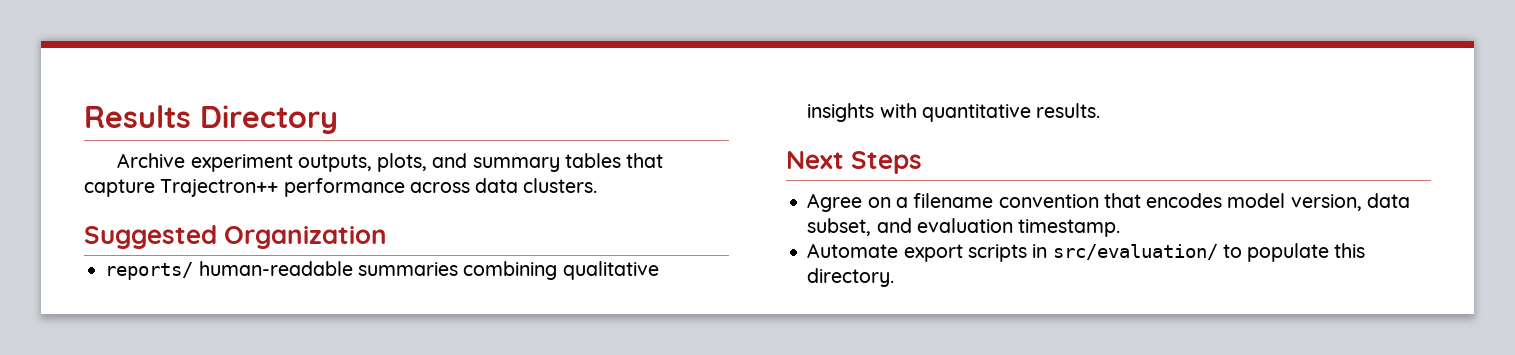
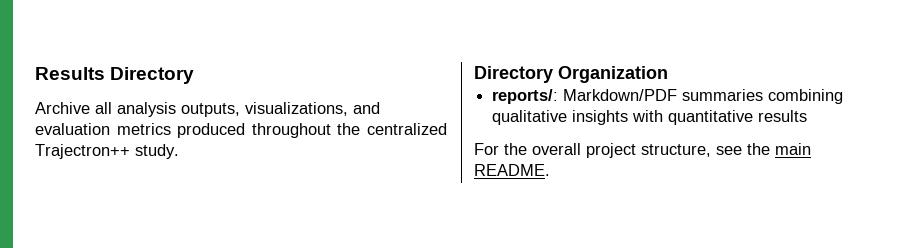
- Archive experiment outputs, plots, and summary tables that capture Trajectron++ performance across data clusters.
- Suggested Organization
+ Archive all analysis outputs, visualizations, and evaluation metrics produced throughout the centralized Trajectron++ study.
+ Directory Organization
- reports/ human-readable summaries combining qualitative insights with quantitative results.
- Next Steps
- Agree on a filename convention that encodes model version, data subset, and evaluation timestamp.
- Automate export scripts in src/evaluation/ to populate this directory.
+ reports/: Markdown/PDF summaries combining qualitative insights with quantitative results
+ For the overall project structure, see the main README.

